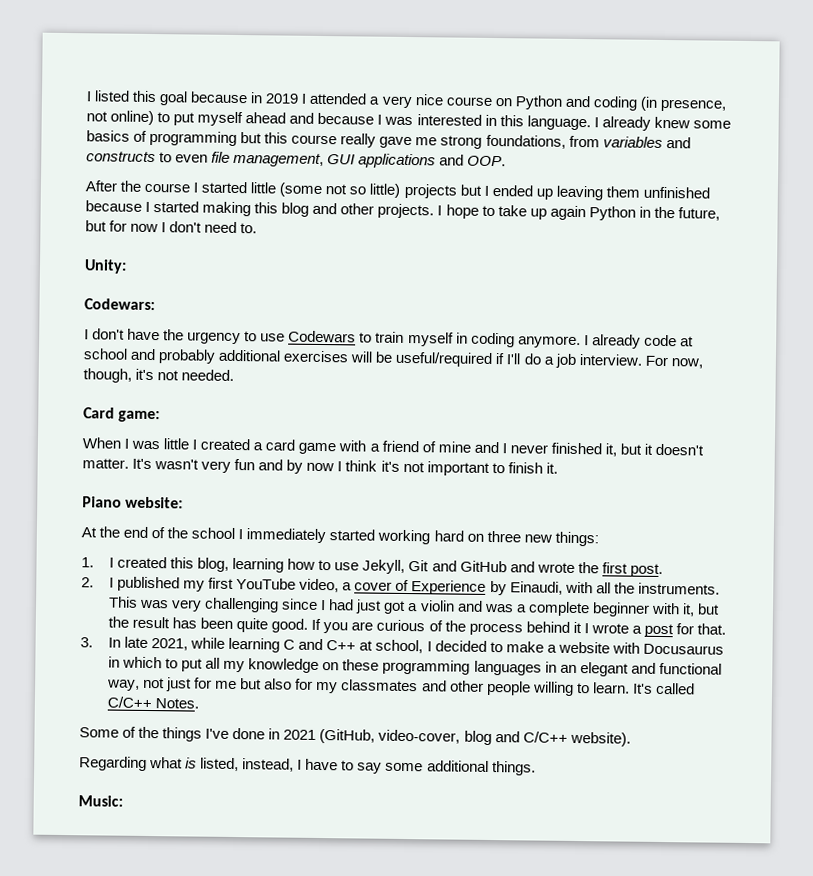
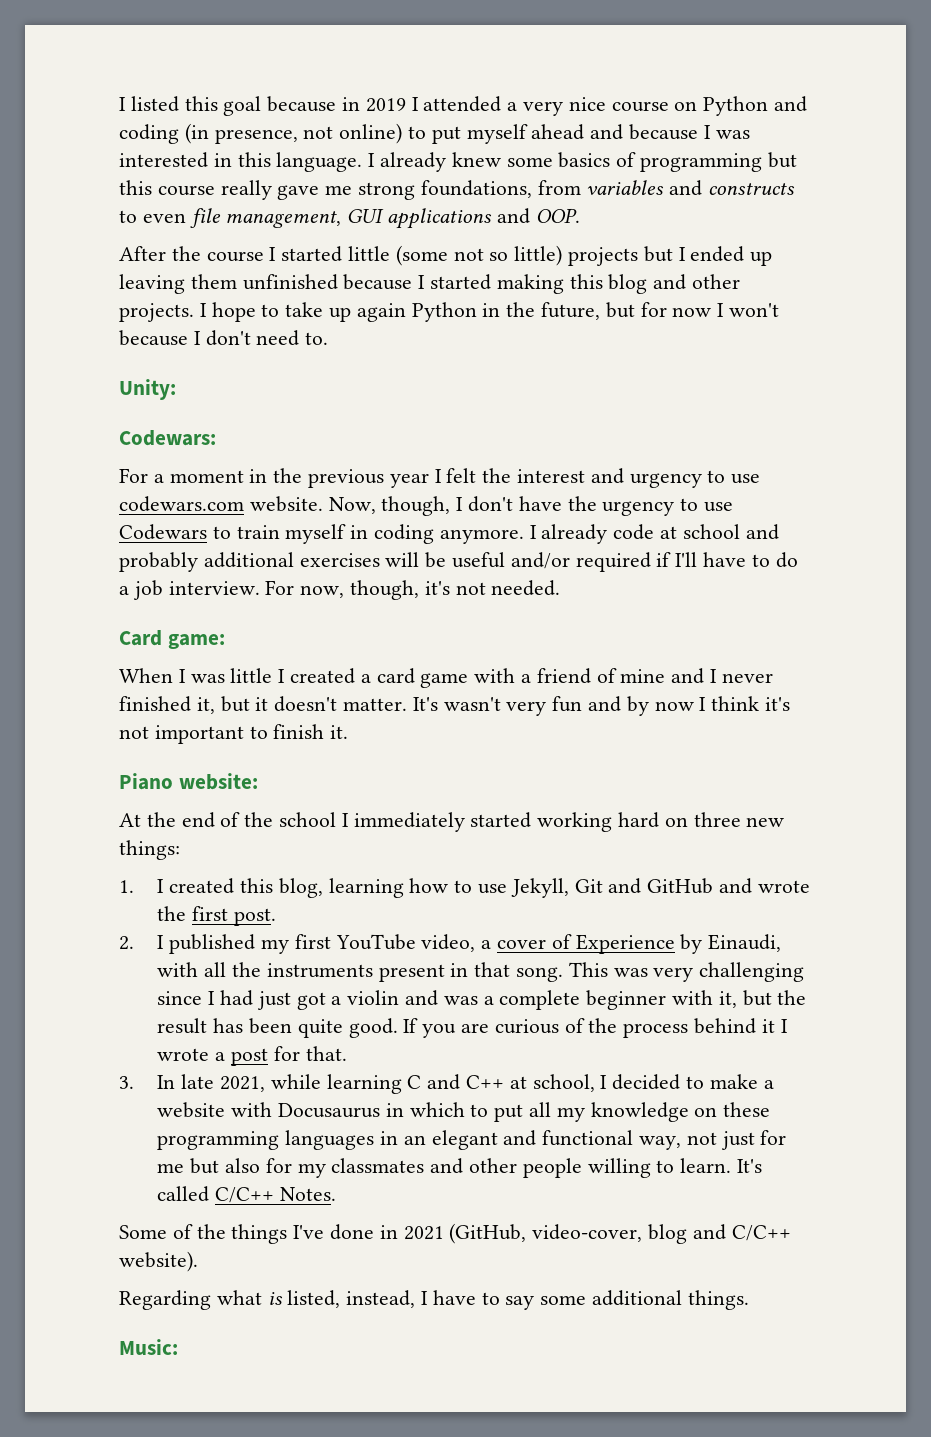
- I hope to take up again Python in the future, but for now I don't need to.
+ I hope to take up again Python in the future, but for now I won't because I don't need to.
- I don't have the urgency to use Codewars to train myself in coding anymore.
+ For a moment in the previous year I felt the interest and urgency to use codewars.com website. Now, though, I don't have the urgency to use Codewars to train myself in coding anymore.
- I already code at school and probably additional exercises will be useful/required if I'll do a job interview.
+ I already code at school and probably additional exercises will be useful and/or required if I'll have to do a job interview.
- 2. I published my first YouTube video, a cover of Experience by Einaudi, with all the instruments.
+ 2. I published my first YouTube video, a cover of Experience by Einaudi, with all the instruments present in that song.

